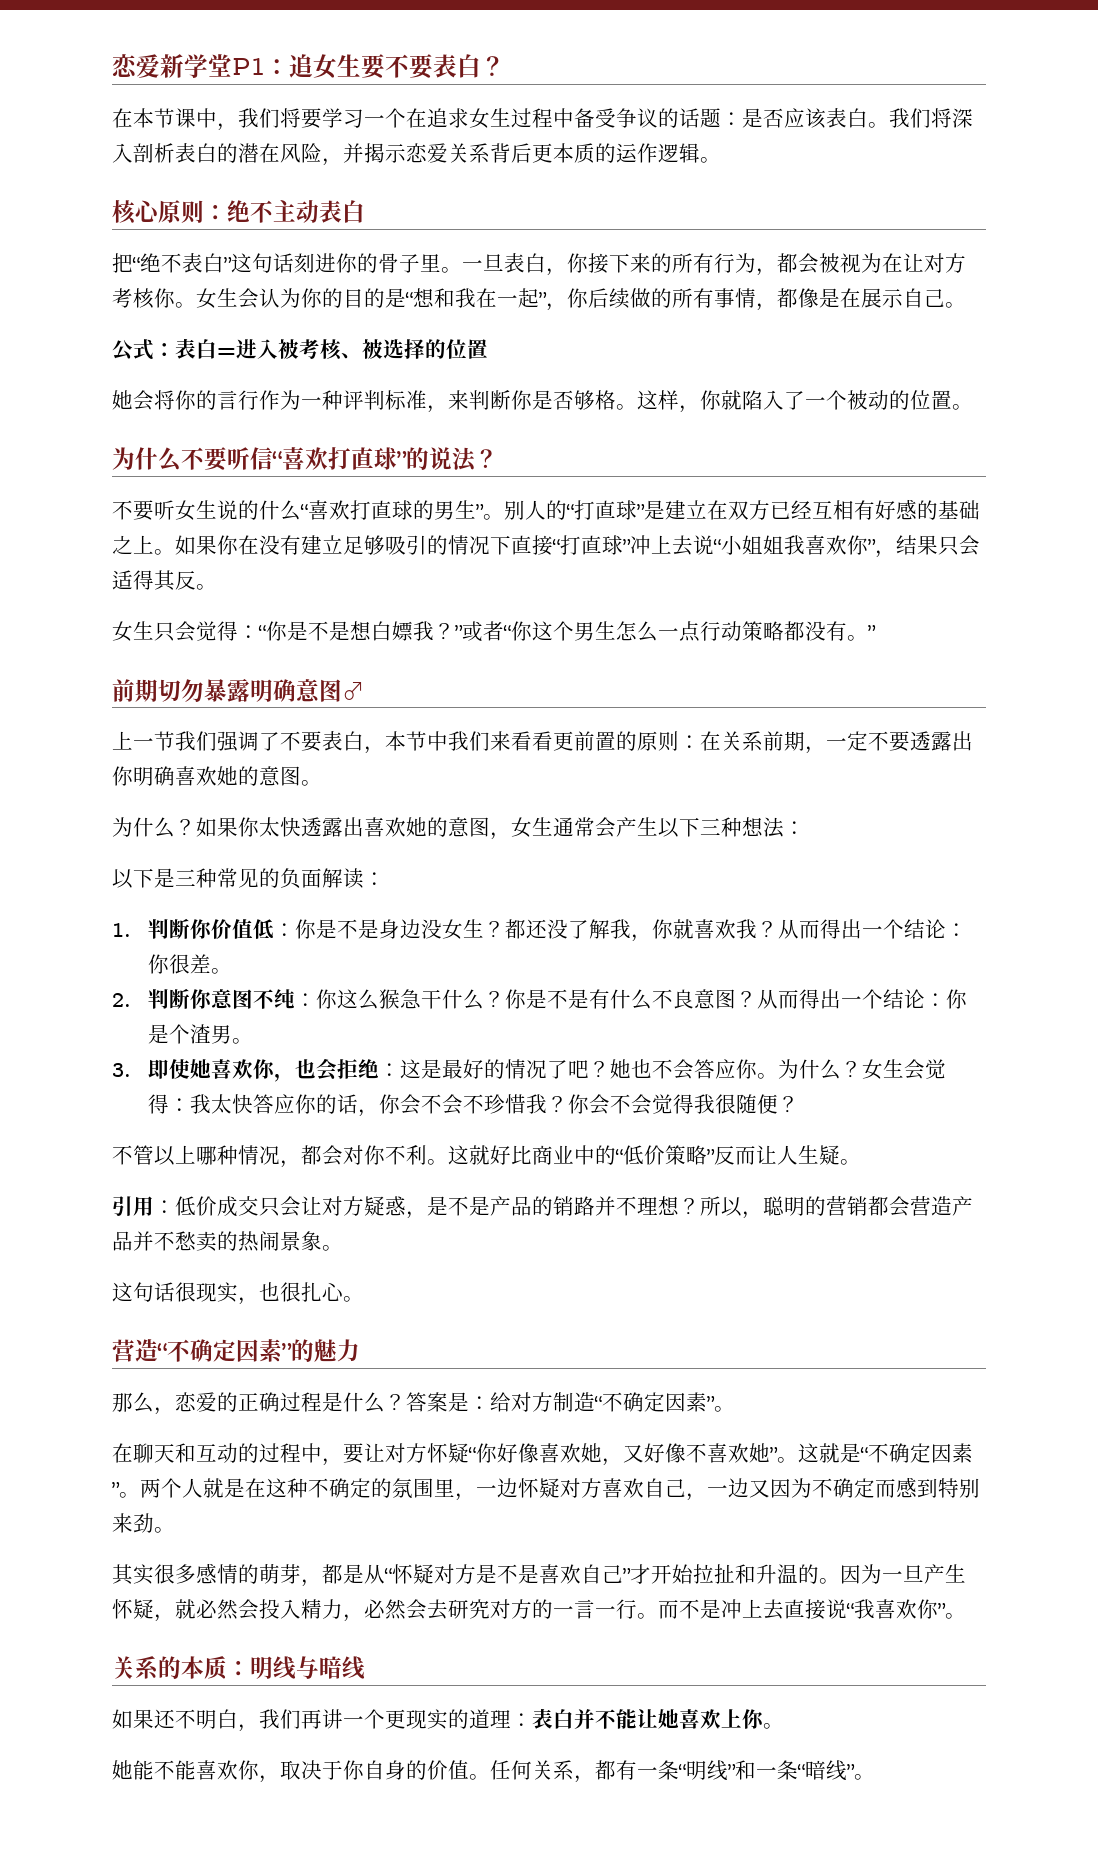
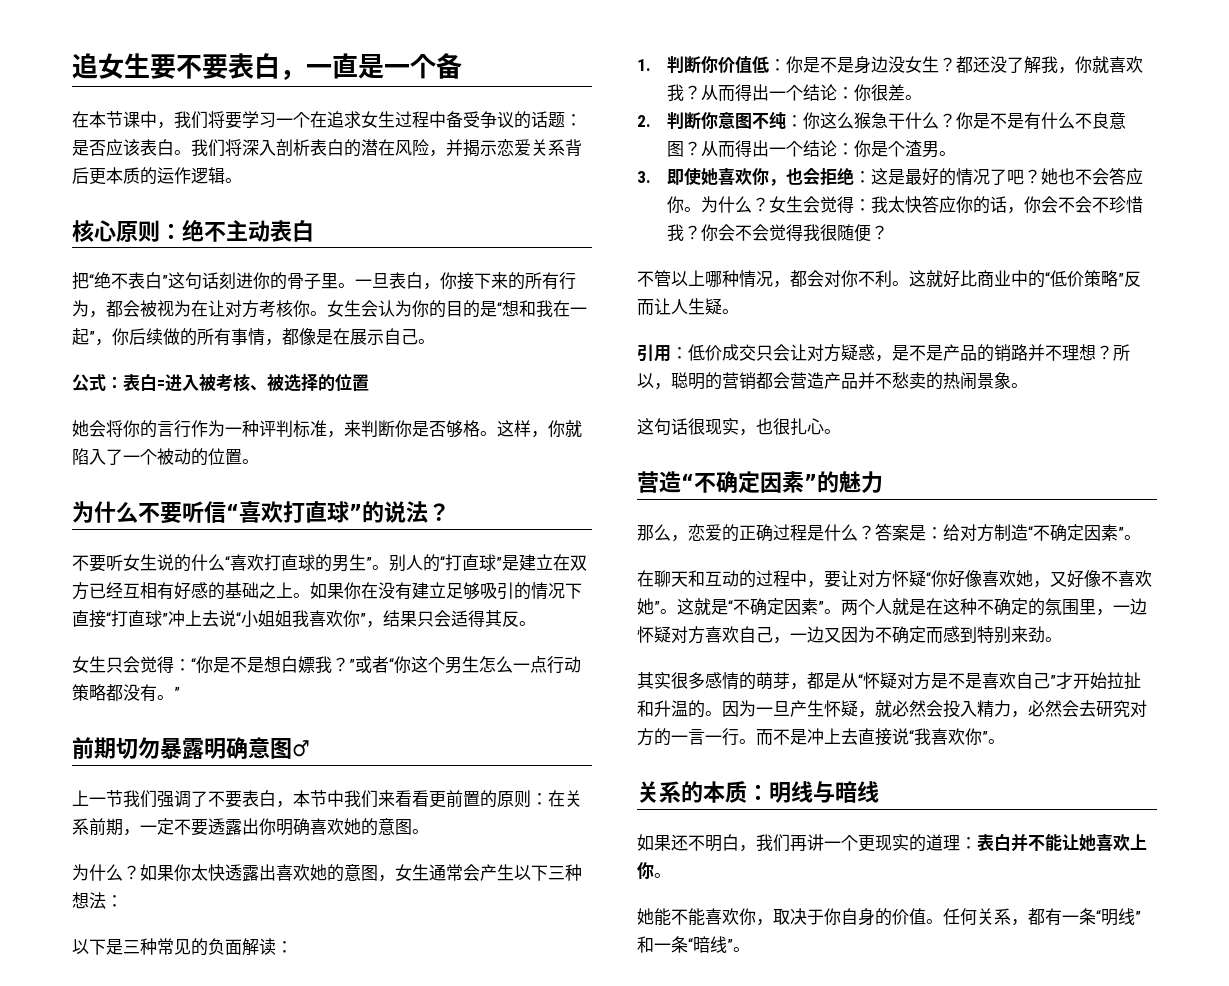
- 恋爱新学堂P1：追女生要不要表白？
+ 追女生要不要表白，一直是一个备

